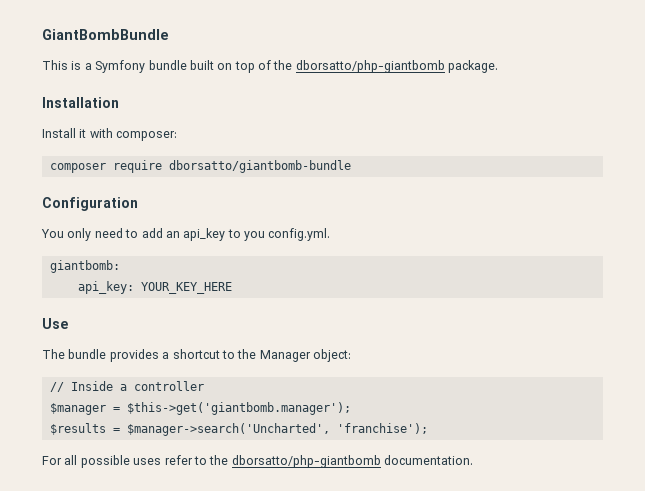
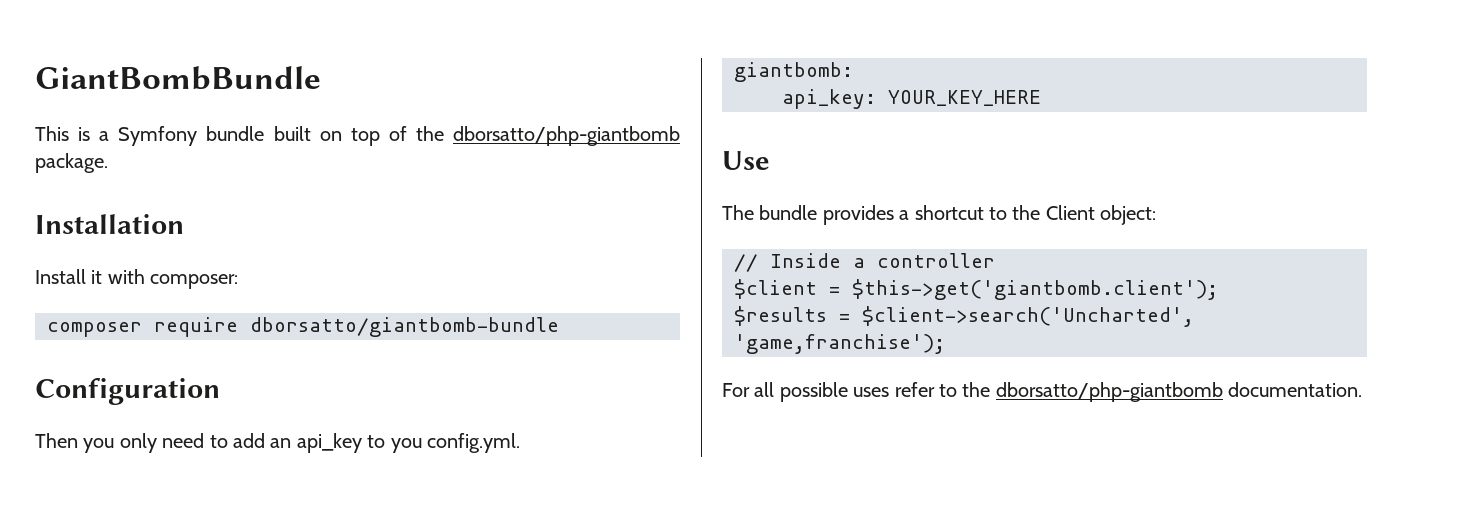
- You only need to add an api_key to you config.yml.
+ Then you only need to add an api_key to you config.yml.
- The bundle provides a shortcut to the Manager object:
+ The bundle provides a shortcut to the Client object:
- $manager = $this->get('giantbomb.manager');
+ $client = $this->get('giantbomb.client');
- $results = $manager->search('Uncharted', 'franchise');
+ $results = $client->search('Uncharted', 'game,franchise');

